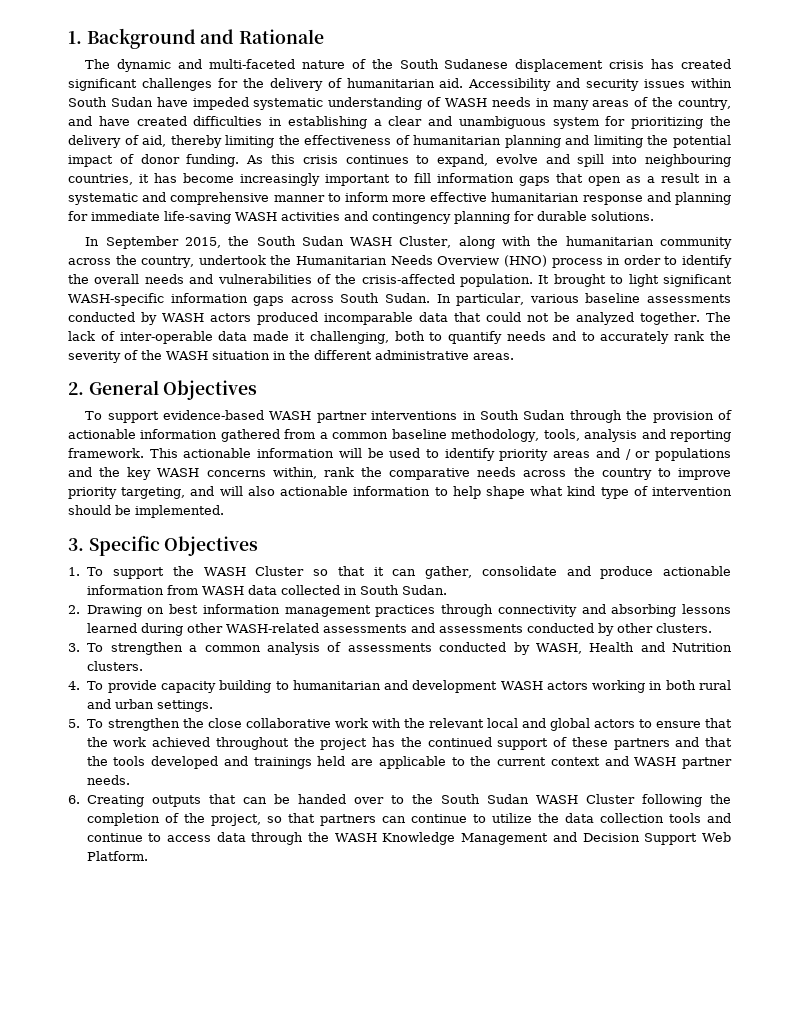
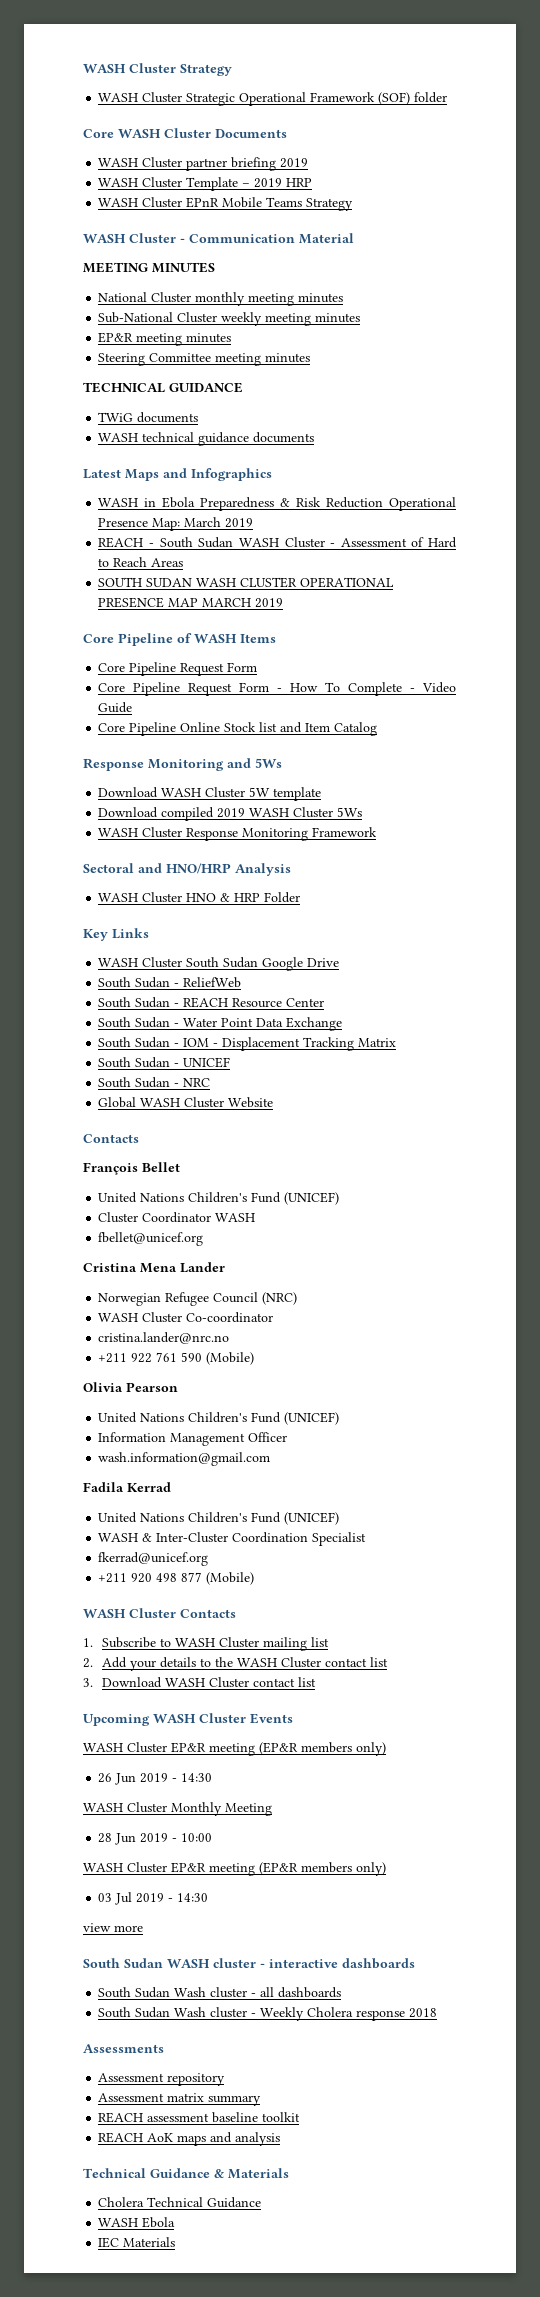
- 1. Background and Rationale
- The dynamic and multi-faceted nature of the South Sudanese displacement crisis has created significant challenges for the delivery of humanitarian aid. Accessibility and security issues within South Sudan have impeded systematic understanding of WASH needs in many areas of the country, and have created difficulties in establishing a clear and unambiguous system for prioritizing the delivery of aid, thereby limiting the effectiveness of humanitarian planning and limiting the potential impact of donor funding. As this crisis continues to expand, evolve and spill into neighbouring countries, it has become increasingly important to fill information gaps that open as a result in a systematic and comprehensive manner to inform more effective humanitarian response and planning for immediate life-saving WASH activities and contingency planning for durable solutions.
- In September 2015, the South Sudan WASH Cluster, along with the humanitarian community across the country, undertook the Humanitarian Needs Overview (HNO) process in order to identify the overall needs and vulnerabilities of the crisis-affected population. It brought to light significant WASH-specific information gaps across South Sudan. In particular, various baseline assessments conducted by WASH actors produced incomparable data that could not be analyzed together. The lack of inter-operable data made it challenging, both to quantify needs and to accurately rank the severity of the WASH situation in the different administrative areas.
- 2. General Objectives
- To support evidence-based WASH partner interventions in South Sudan through the provision of actionable information gathered from a common baseline methodology, tools, analysis and reporting framework. This actionable information will be used to identify priority areas and / or populations and the key WASH concerns within, rank the comparative needs across the country to improve priority targeting, and will also actionable information to help shape what kind type of intervention should be implemented.
- 3. Specific Objectives
- 1. To support the WASH Cluster so that it can gather, consolidate and produce actionable information from WASH data collected in South Sudan.
- 2. Drawing on best information management practices through connectivity and absorbing lessons learned during other WASH-related assessments and assessments conducted by other clusters.
- 3. To strengthen a common analysis of assessments conducted by WASH, Health and Nutrition clusters.
- 4. To provide capacity building to humanitarian and development WASH actors working in both rural and urban settings.
- 5. To strengthen the close collaborative work with the relevant local and global actors to ensure that the work achieved throughout the project has the continued support of these partners and that the tools developed and trainings held are applicable to the current context and WASH partner needs.
- 6. Creating outputs that can be handed over to the South Sudan WASH Cluster following the completion of the project, so that partners can continue to utilize the data collection tools and continue to access data through the WASH Knowledge Management and Decision Support Web Platform.
+ WASH Cluster Strategy
+ WASH Cluster Strategic Operational Framework (SOF) folder
+ Core WASH Cluster Documents
+ WASH Cluster partner briefing 2019
+ WASH Cluster Template – 2019 HRP
+ WASH Cluster EPnR Mobile Teams Strategy
+ WASH Cluster - Communication Material
+ MEETING MINUTES
+ National Cluster monthly meeting minutes
+ Sub-National Cluster weekly meeting minutes
+ EP&R meeting minutes
+ Steering Committee meeting minutes
+ TECHNICAL GUIDANCE
+ TWiG documents
+ WASH technical guidance documents
+ Latest Maps and Infographics
+ WASH in Ebola Preparedness & Risk Reduction Operational Presence Map: March 2019
+ REACH - South Sudan WASH Cluster - Assessment of Hard to Reach Areas
+ SOUTH SUDAN WASH CLUSTER OPERATIONAL PRESENCE MAP MARCH 2019
+ Core Pipeline of WASH Items
+ Core Pipeline Request Form
+ Core Pipeline Request Form - How To Complete - Video Guide
+ Core Pipeline Online Stock list and Item Catalog
+ Response Monitoring and 5Ws
+ Download WASH Cluster 5W template
+ Download compiled 2019 WASH Cluster 5Ws
+ WASH Cluster Response Monitoring Framework
+ Sectoral and HNO/HRP Analysis
+ WASH Cluster HNO & HRP Folder
+ Key Links
+ WASH Cluster South Sudan Google Drive
+ South Sudan - ReliefWeb
+ South Sudan - REACH Resource Center
+ South Sudan - Water Point Data Exchange
+ South Sudan - IOM - Displacement Tracking Matrix
+ South Sudan - UNICEF
+ South Sudan - NRC
+ Global WASH Cluster Website
+ Contacts
+ François Bellet
+ United Nations Children's Fund (UNICEF)
+ Cluster Coordinator WASH
+ fbellet@unicef.org
+ Cristina Mena Lander
+ Norwegian Refugee Council (NRC)
+ WASH Cluster Co-coordinator
+ cristina.lander@nrc.no
+ +211 922 761 590 (Mobile)
+ Olivia Pearson
+ United Nations Children's Fund (UNICEF)
+ Information Management Officer
+ wash.information@gmail.com
+ Fadila Kerrad
+ United Nations Children's Fund (UNICEF)
+ WASH & Inter-Cluster Coordination Specialist
+ fkerrad@unicef.org
+ +211 920 498 877 (Mobile)
+ WASH Cluster Contacts
+ 1. Subscribe to WASH Cluster mailing list
+ 2. Add your details to the WASH Cluster contact list
+ 3. Download WASH Cluster contact list
+ Upcoming WASH Cluster Events
+ WASH Cluster EP&R meeting (EP&R members only)
+ 26 Jun 2019 - 14:30
+ WASH Cluster Monthly Meeting
+ 28 Jun 2019 - 10:00
+ WASH Cluster EP&R meeting (EP&R members only)
+ 03 Jul 2019 - 14:30
+ view more
+ South Sudan WASH cluster - interactive dashboards
+ South Sudan Wash cluster - all dashboards
+ South Sudan Wash cluster - Weekly Cholera response 2018
+ Assessments
+ Assessment repository
+ Assessment matrix summary
+ REACH assessment baseline toolkit
+ REACH AoK maps and analysis
+ Technical Guidance & Materials
+ Cholera Technical Guidance
+ WASH Ebola
+ IEC Materials

